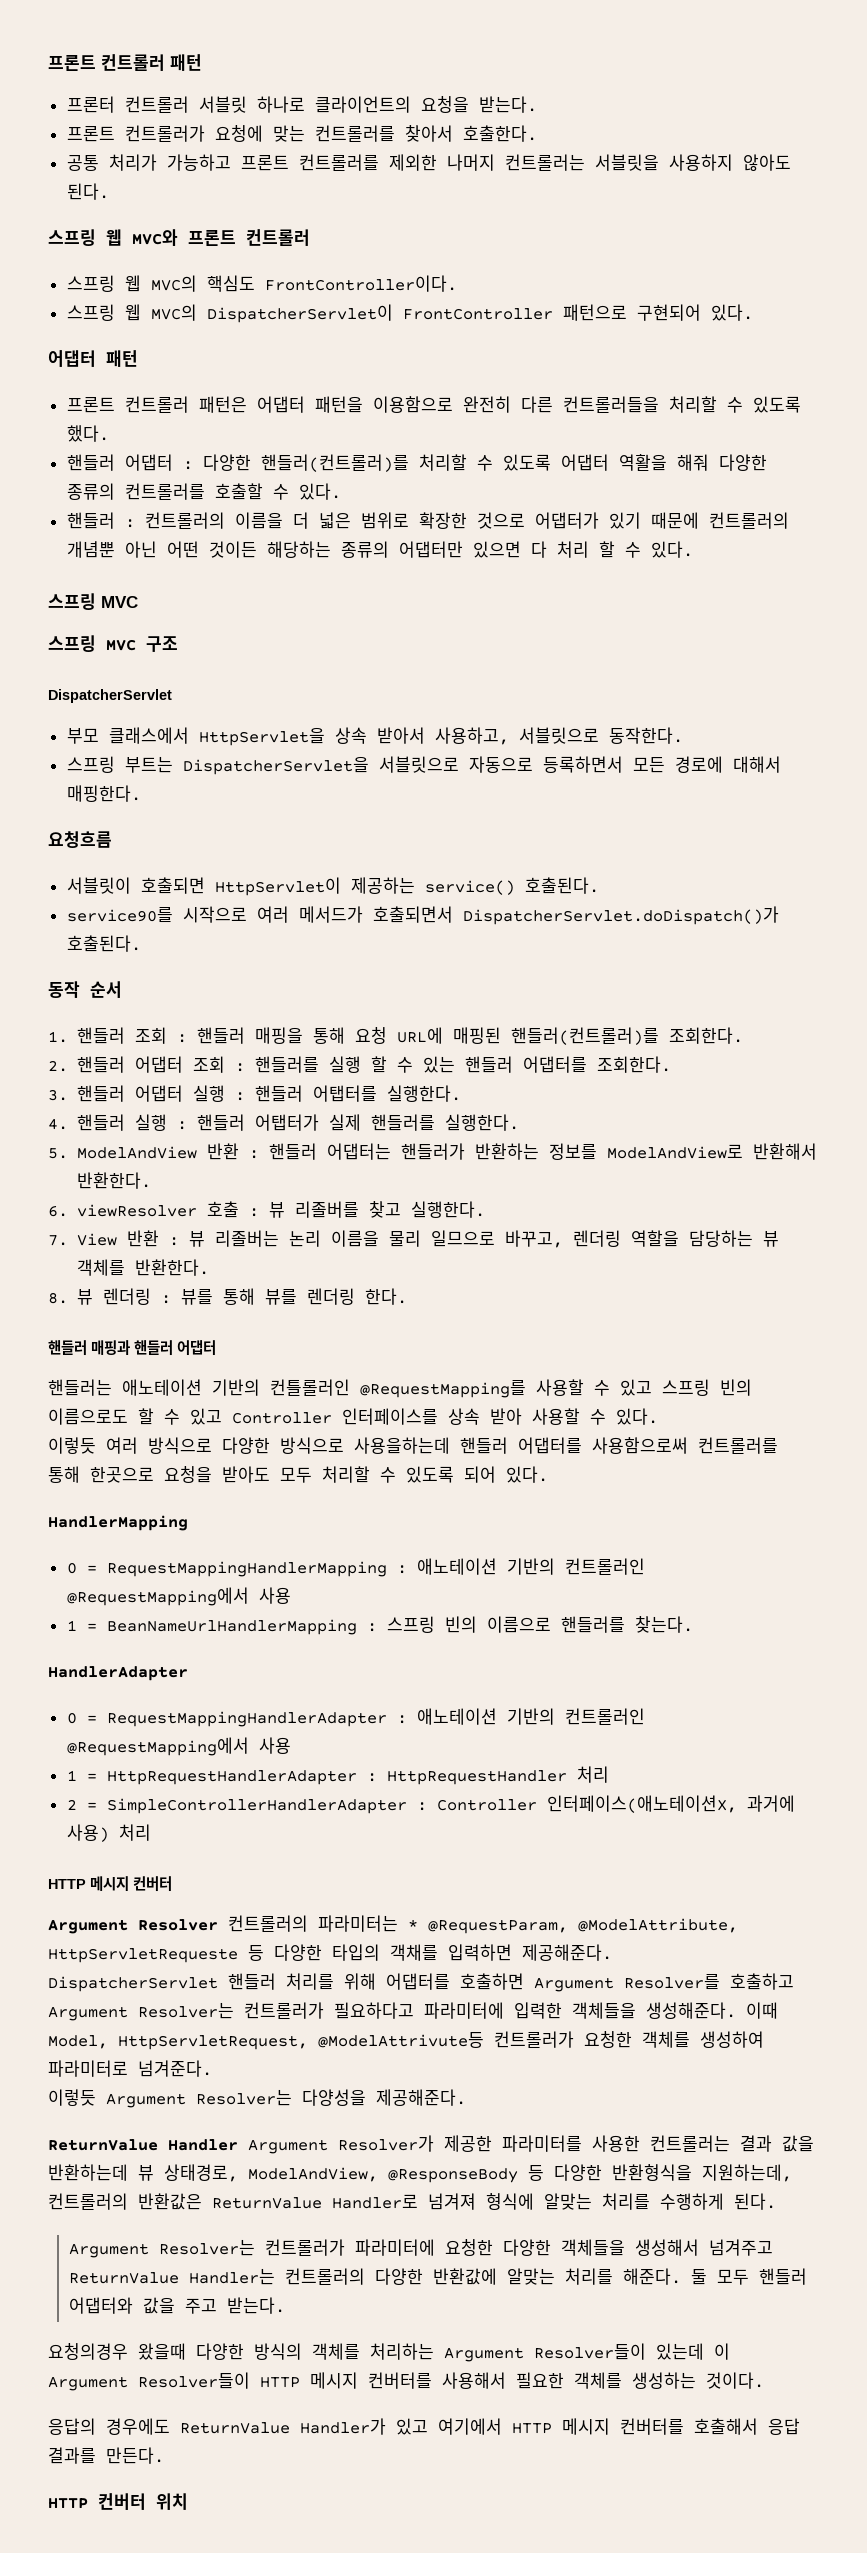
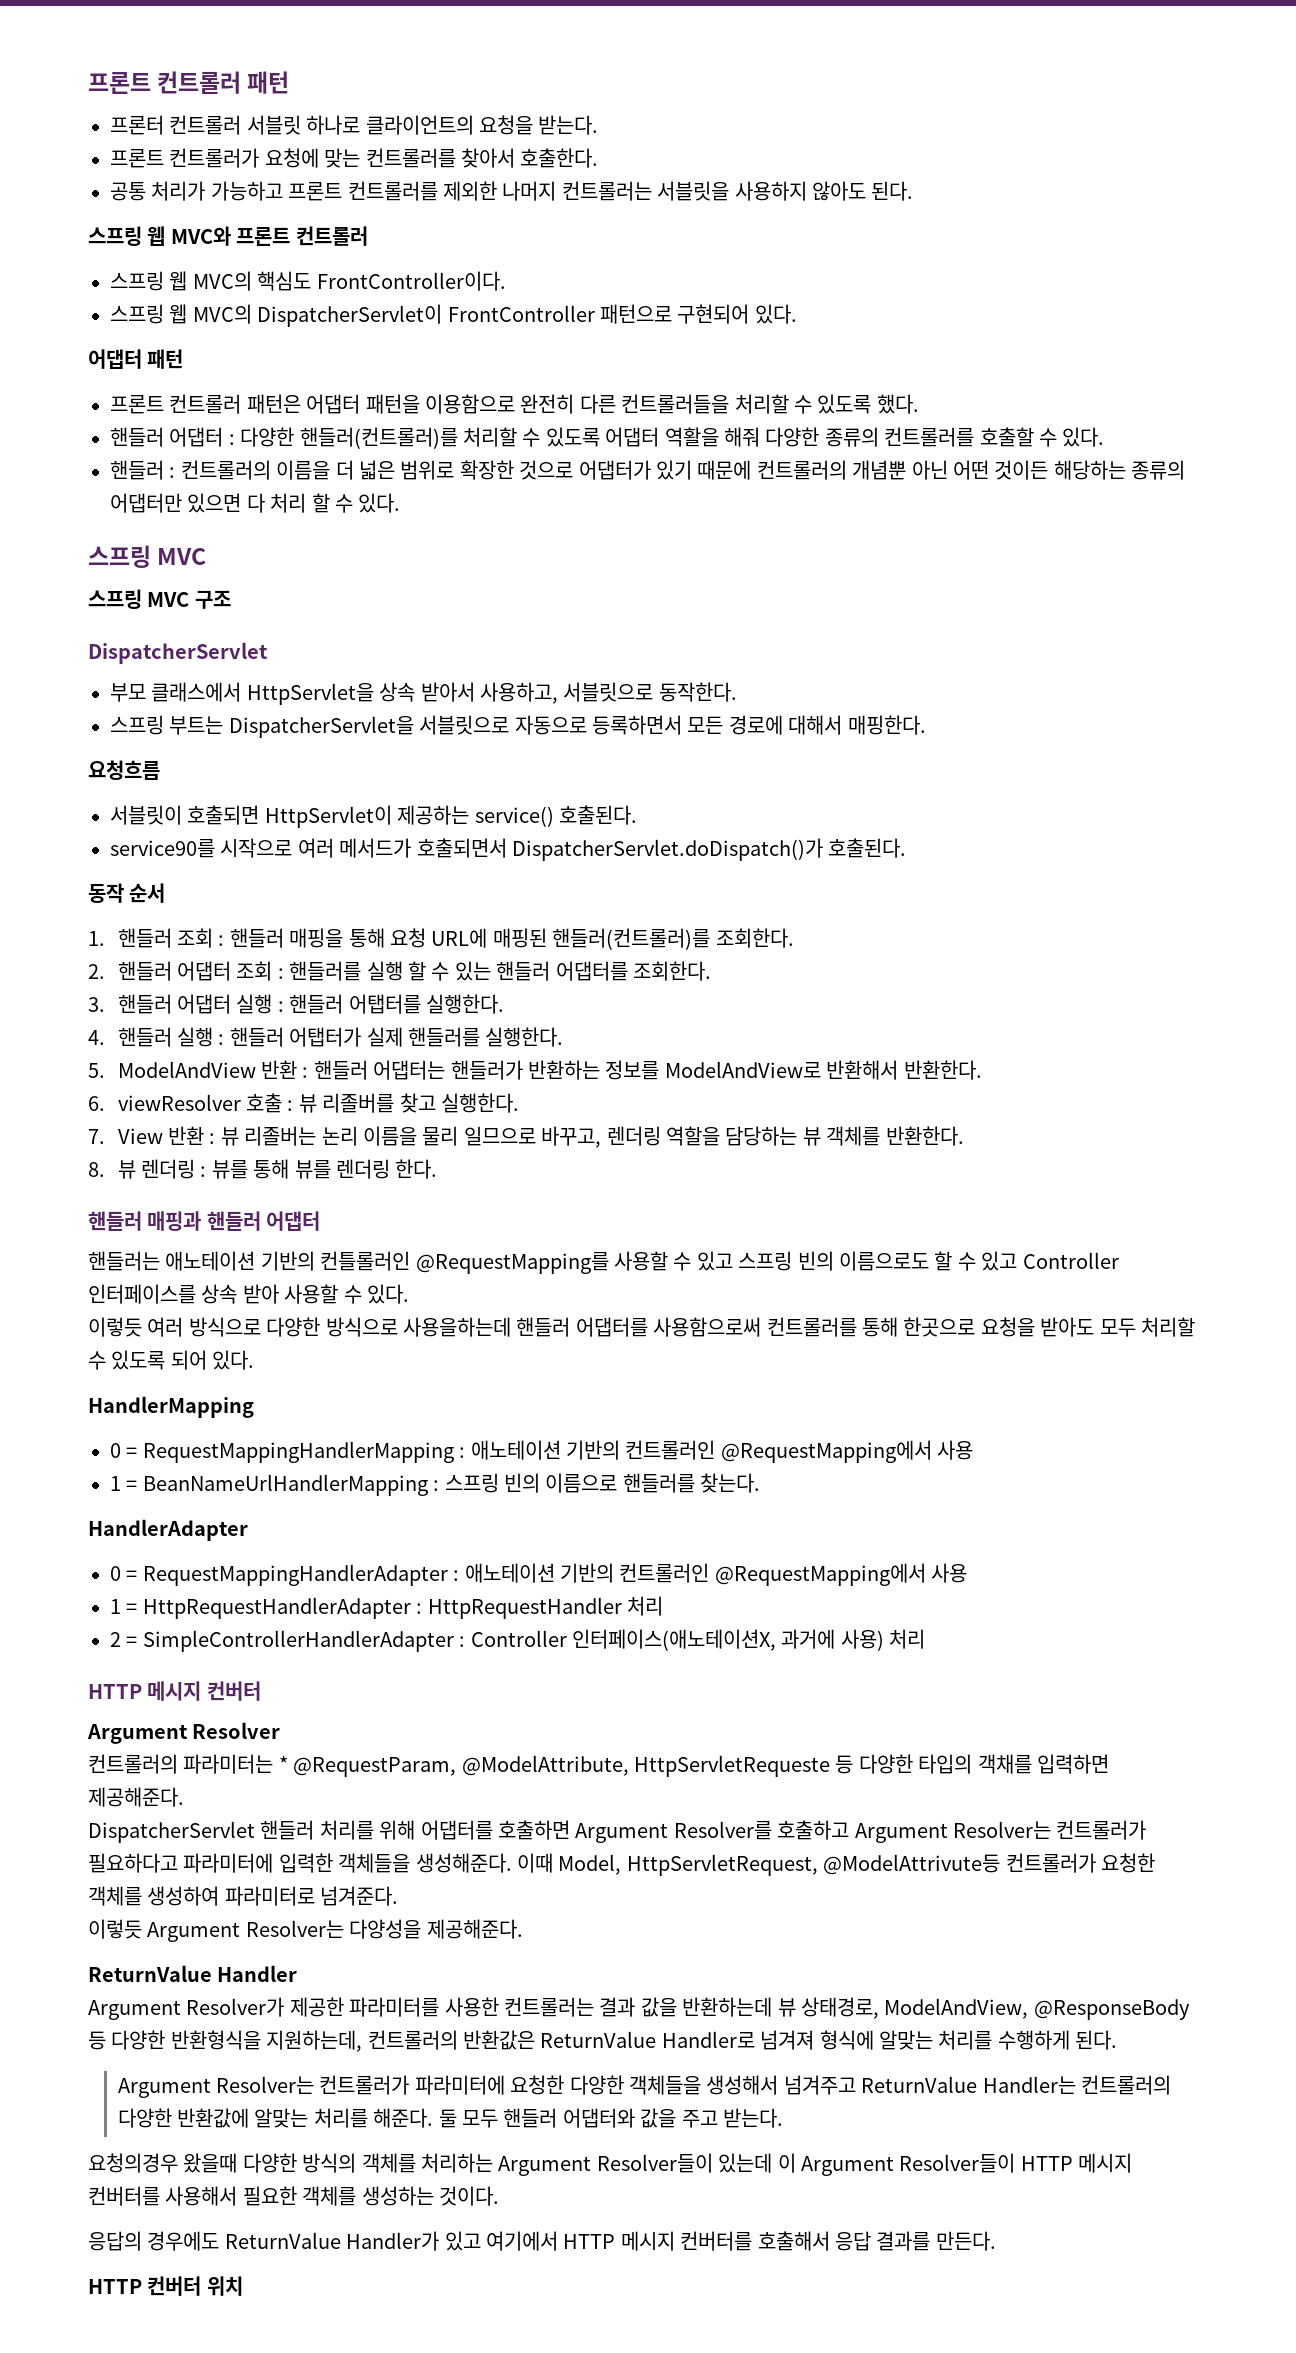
- Argument Resolver 컨트롤러의 파라미터는 * @RequestParam, @ModelAttribute, HttpServletRequeste 등 다양한 타입의 객채를 입력하면 제공해준다.
+ Argument Resolver
+ 컨트롤러의 파라미터는 * @RequestParam, @ModelAttribute, HttpServletRequeste 등 다양한 타입의 객채를 입력하면 제공해준다.
- ReturnValue Handler Argument Resolver가 제공한 파라미터를 사용한 컨트롤러는 결과 값을 반환하는데 뷰 상태경로, ModelAndView, @ResponseBody 등 다양한 반환형식을 지원하는데, 컨트롤러의 반환값은 ReturnValue Handler로 넘겨져 형식에 알맞는 처리를 수행하게 된다.
+ ReturnValue Handler
+ Argument Resolver가 제공한 파라미터를 사용한 컨트롤러는 결과 값을 반환하는데 뷰 상태경로, ModelAndView, @ResponseBody 등 다양한 반환형식을 지원하는데, 컨트롤러의 반환값은 ReturnValue Handler로 넘겨져 형식에 알맞는 처리를 수행하게 된다.

